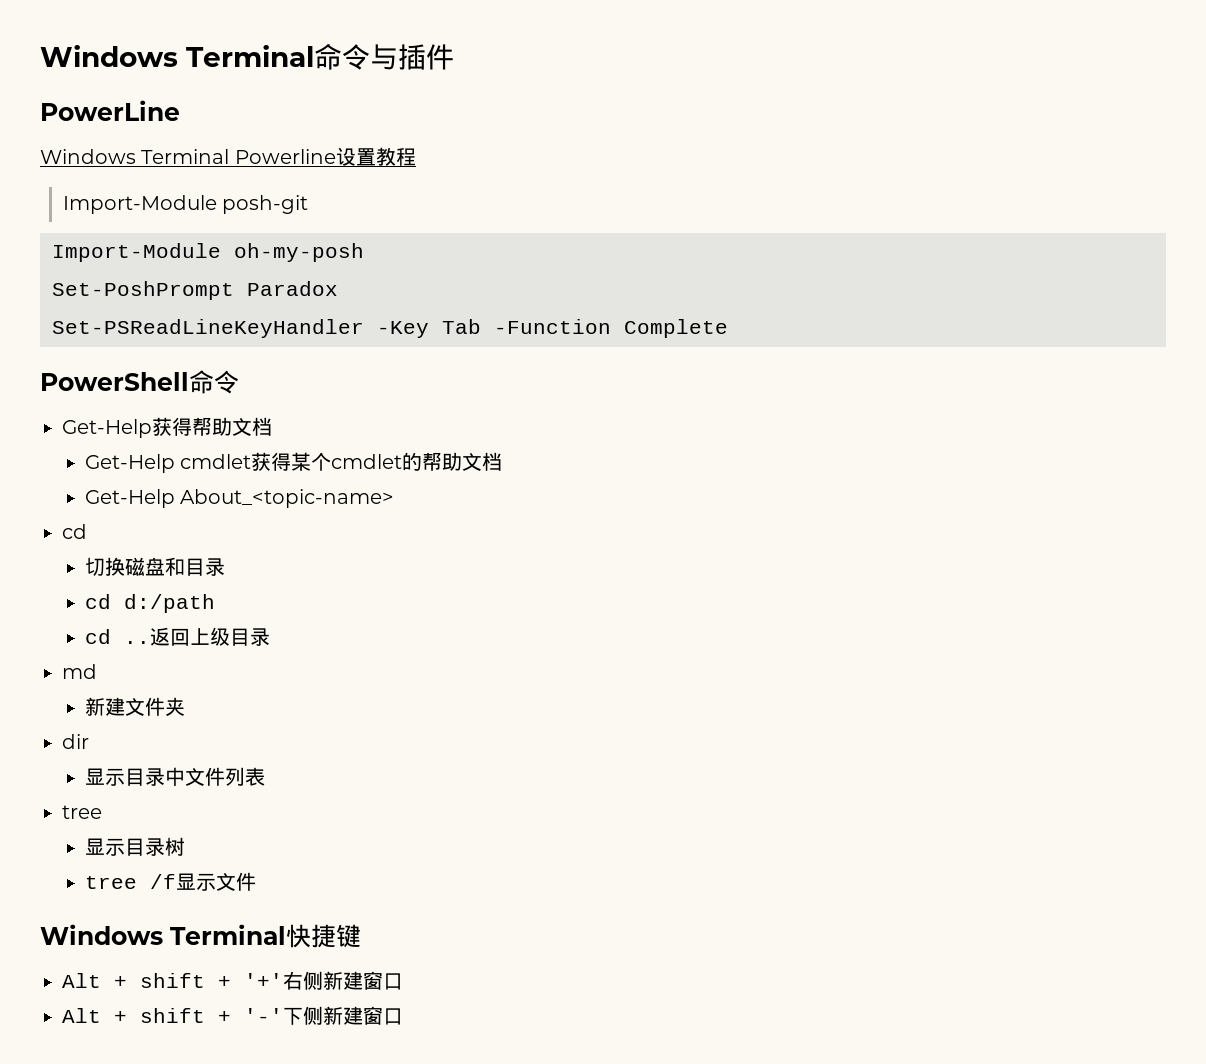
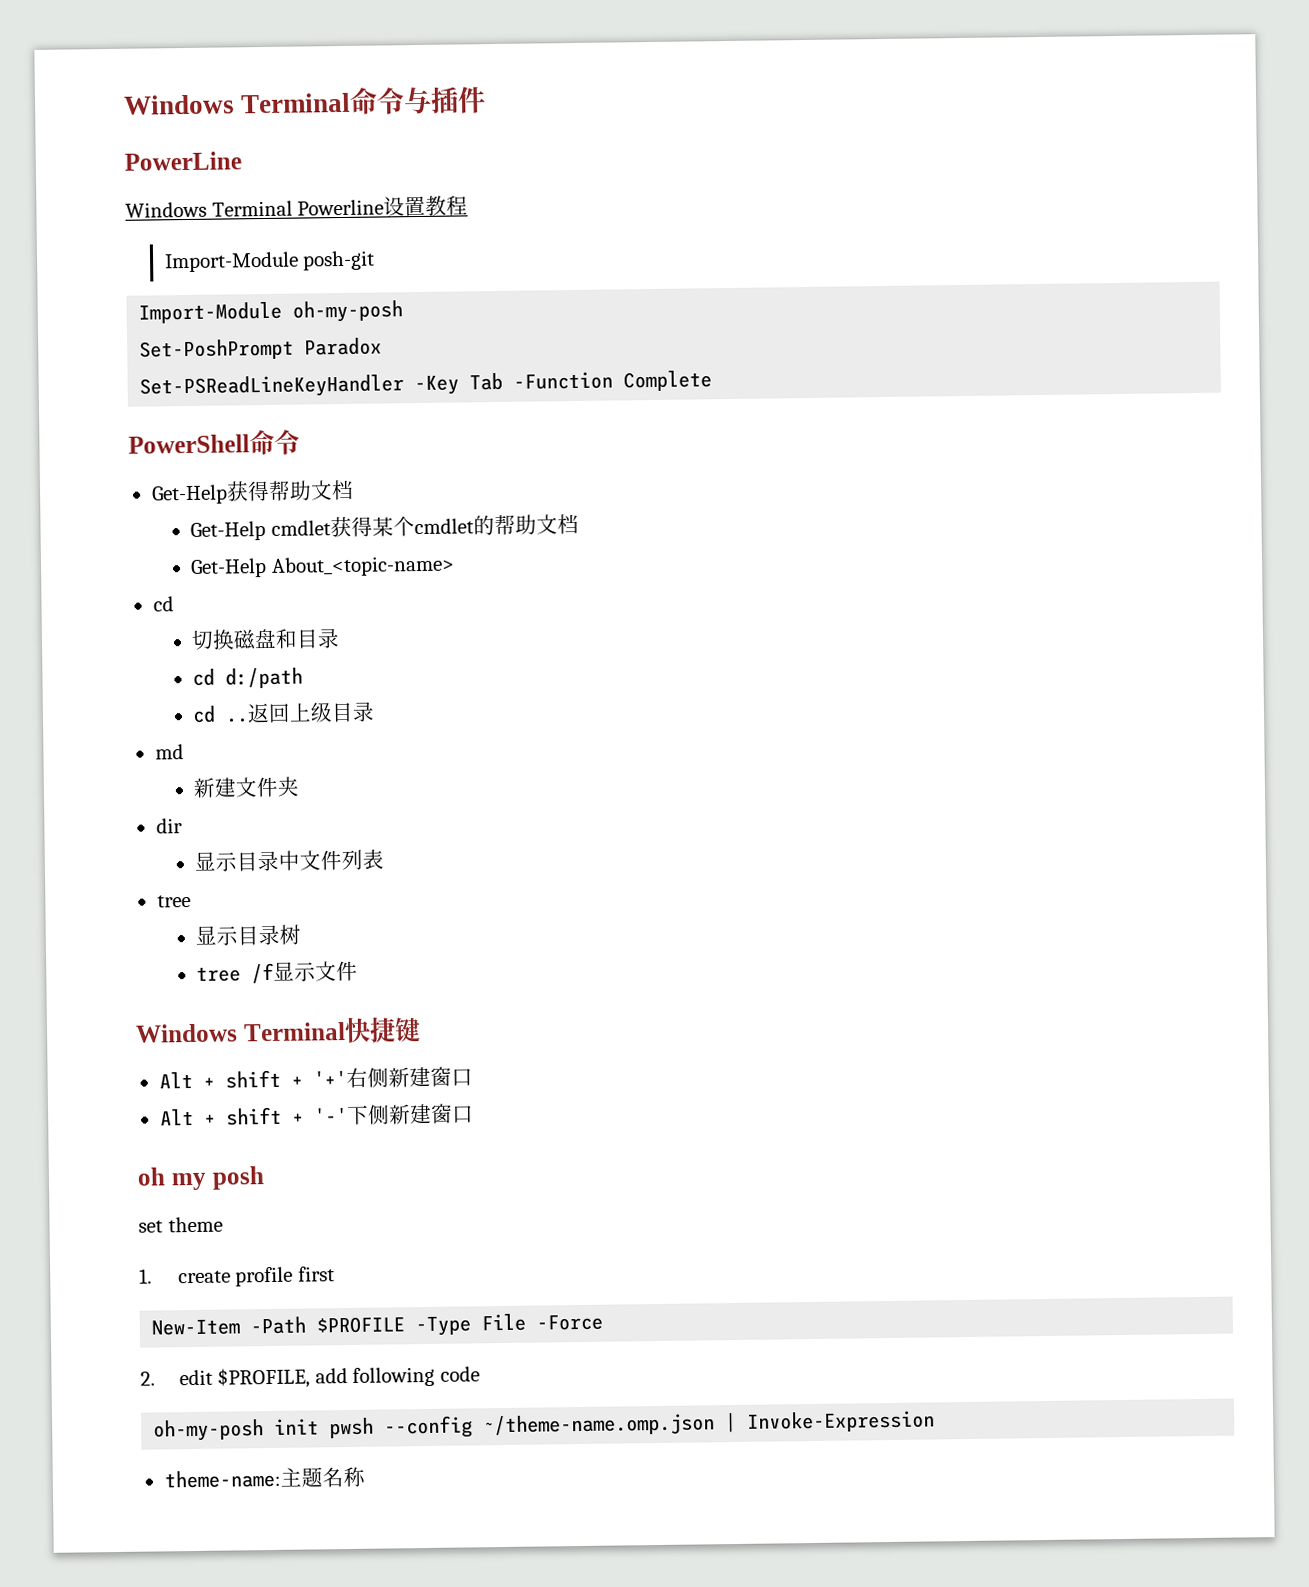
+ oh my posh
+ set theme
+ 1. create profile first
+ New-Item -Path $PROFILE -Type File -Force
+ 2. edit $PROFILE, add following code
+ oh-my-posh init pwsh --config ~/theme-name.omp.json | Invoke-Expression
+ theme-name:主题名称

